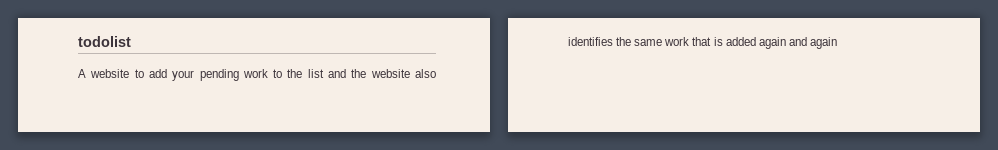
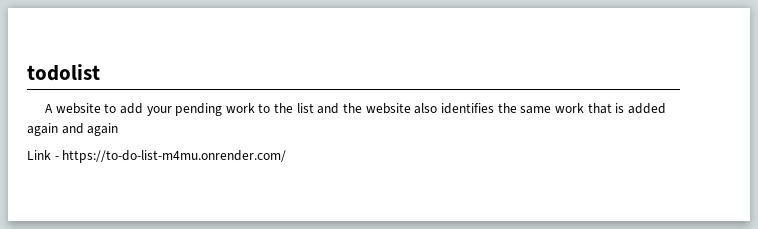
+ Link - https://to-do-list-m4mu.onrender.com/

